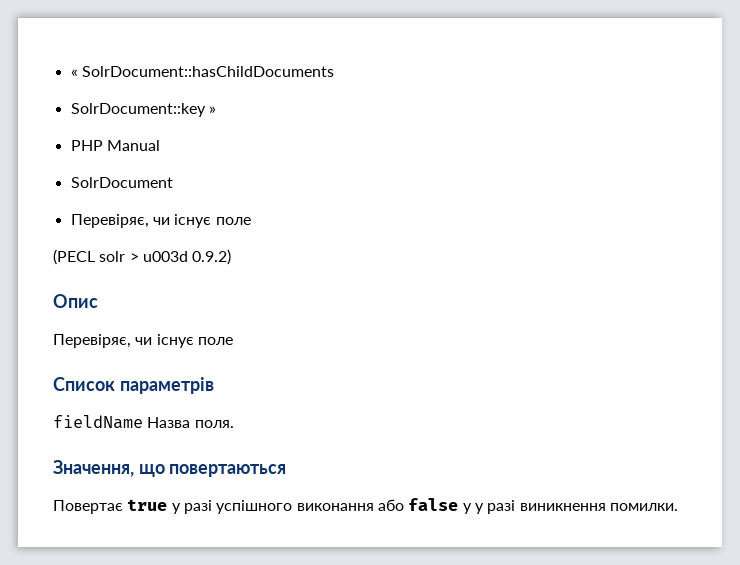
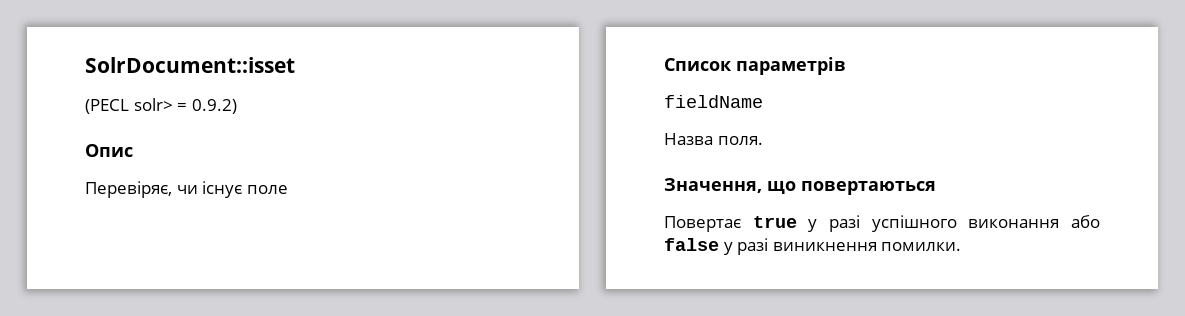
- « SolrDocument::hasChildDocuments
- SolrDocument::key »
- PHP Manual
- SolrDocument
- Перевіряє, чи існує поле
- (PECL solr > u003d 0.9.2)
+ SolrDocument::isset
+ (PECL solr> = 0.9.2)
- fieldName Назва поля.
+ fieldName
+ Назва поля.
- Повертає true у разі успішного виконання або false у у разі виникнення помилки.
+ Повертає true у разі успішного виконання або false у разі виникнення помилки.

